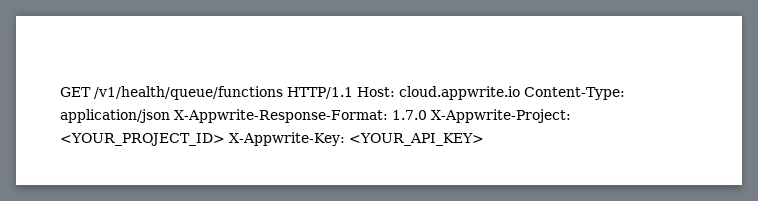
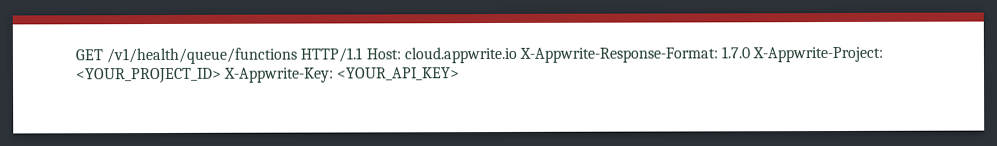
- GET /v1/health/queue/functions HTTP/1.1 Host: cloud.appwrite.io Content-Type: application/json X-Appwrite-Response-Format: 1.7.0 X-Appwrite-Project: <YOUR_PROJECT_ID> X-Appwrite-Key: <YOUR_API_KEY>
+ GET /v1/health/queue/functions HTTP/1.1 Host: cloud.appwrite.io X-Appwrite-Response-Format: 1.7.0 X-Appwrite-Project: <YOUR_PROJECT_ID> X-Appwrite-Key: <YOUR_API_KEY>

